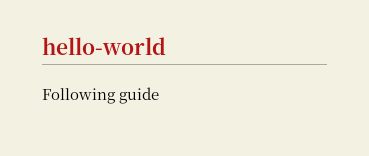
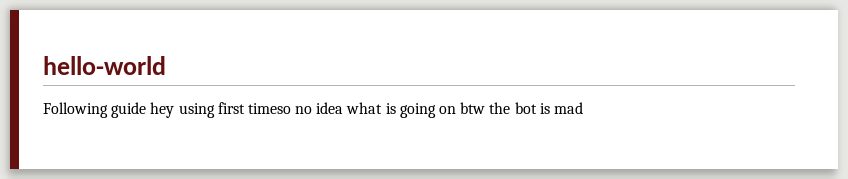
- Following guide
+ Following guide hey using first timeso no idea what is going on btw the bot is mad

